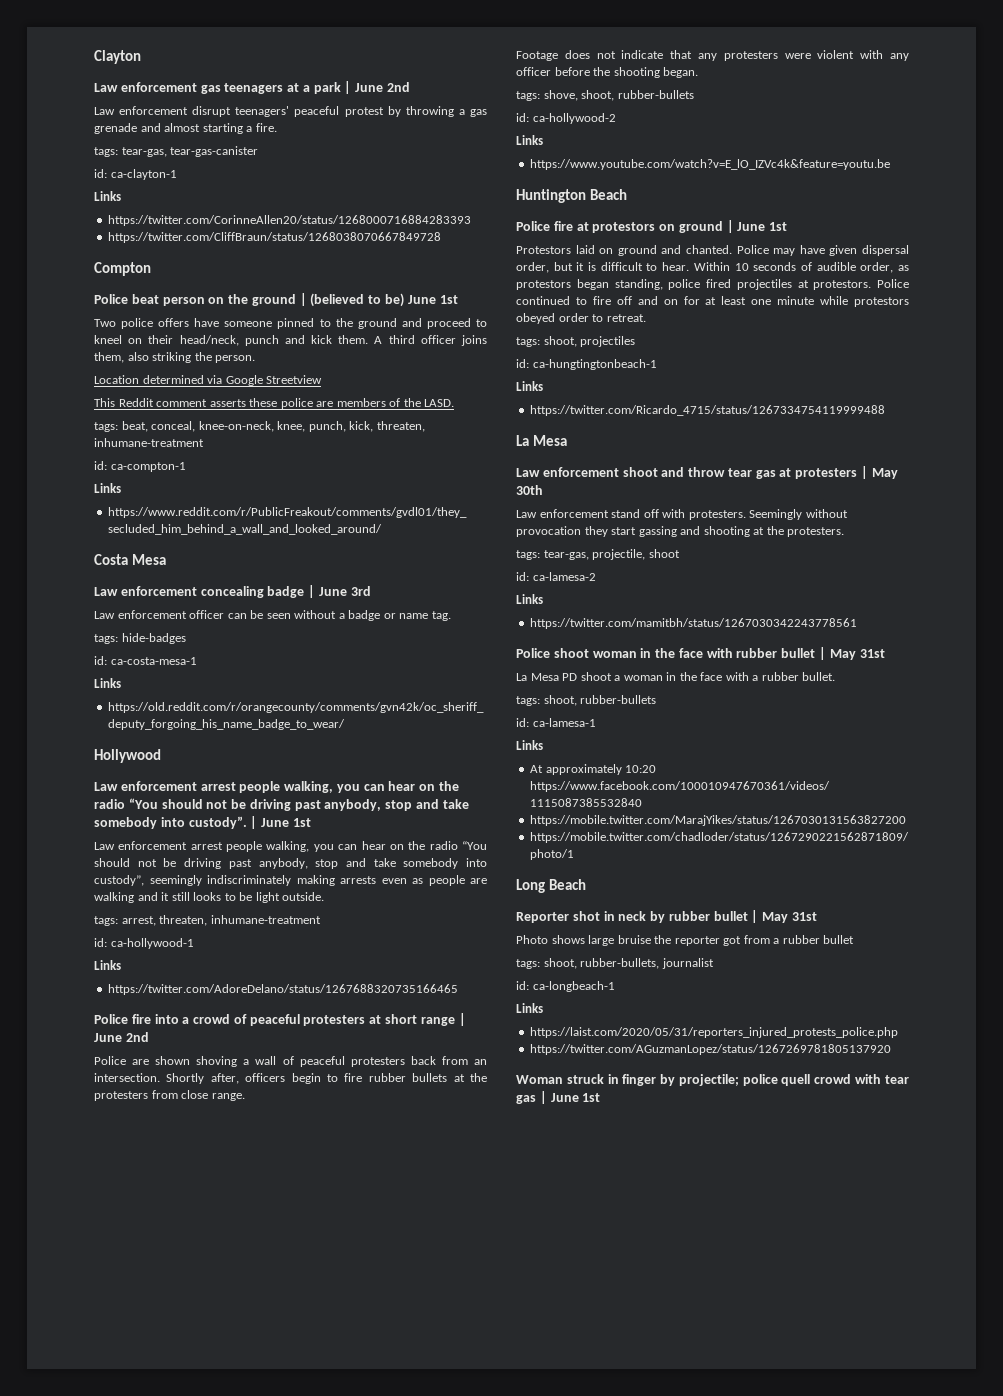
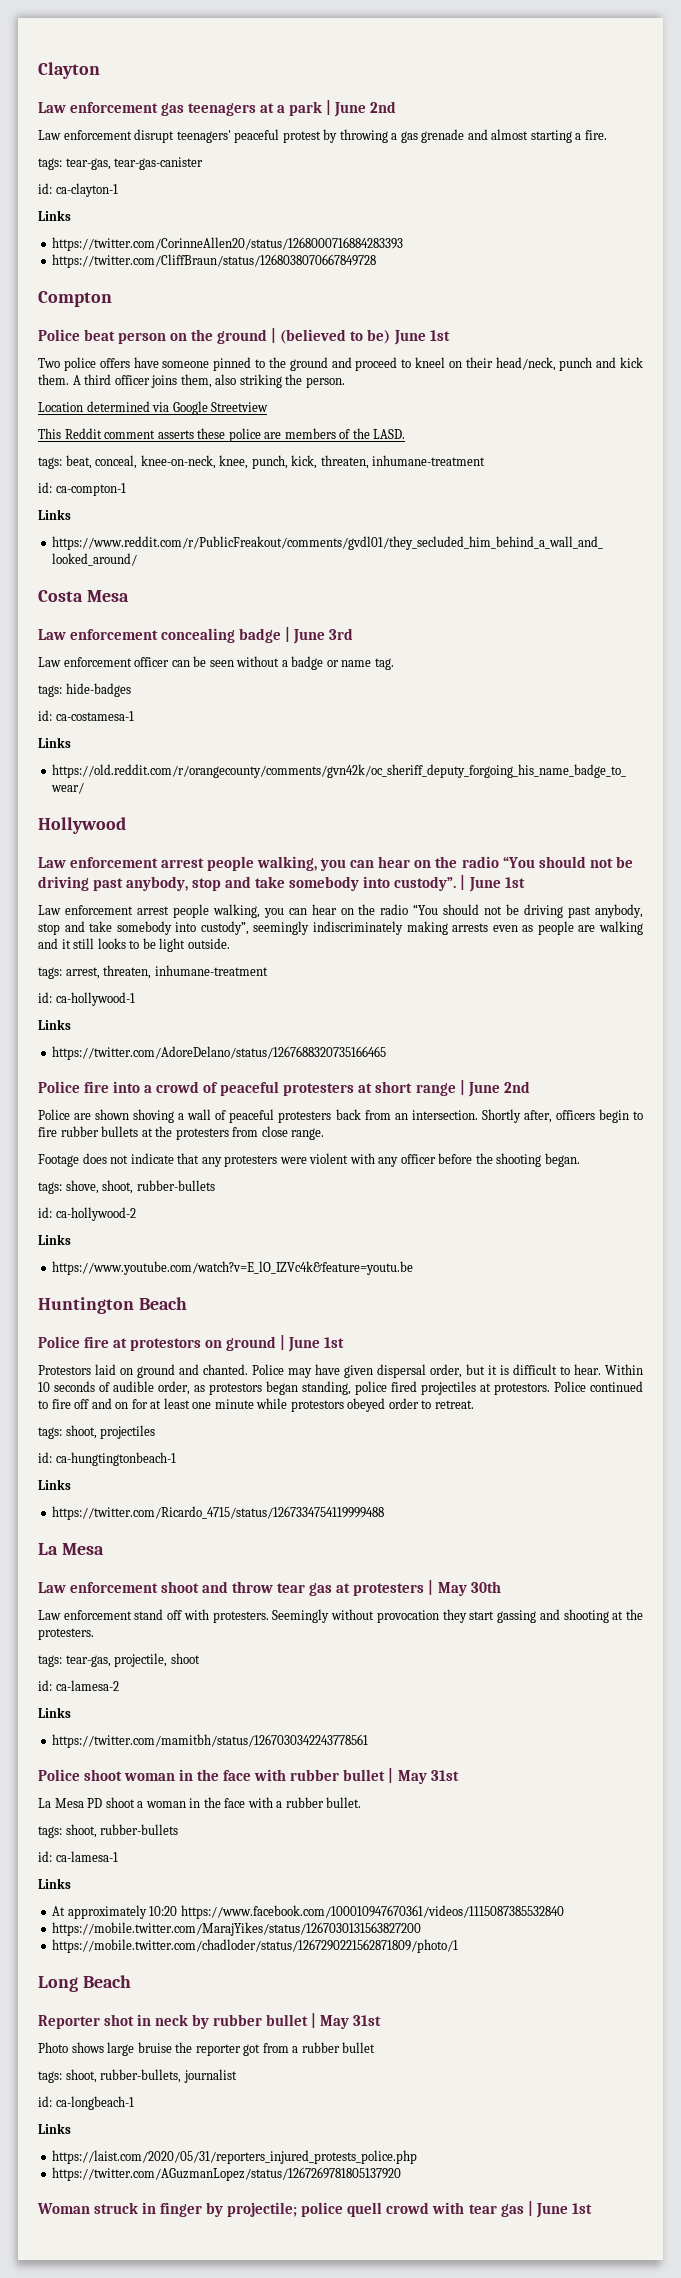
- id: ca-costa-mesa-1
+ id: ca-costamesa-1

